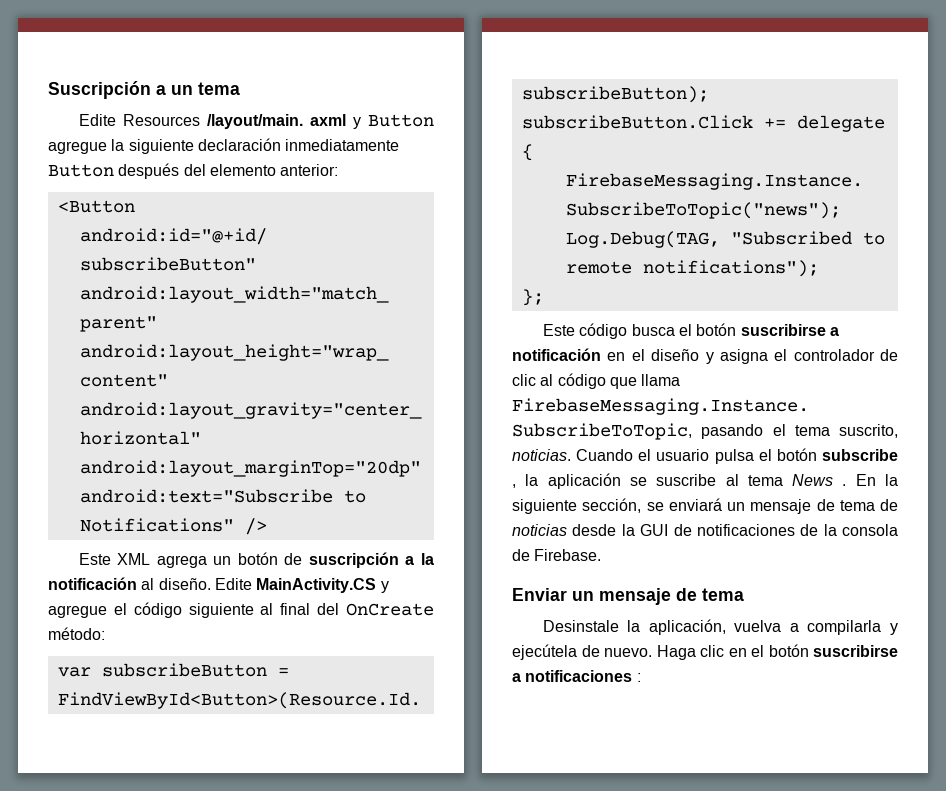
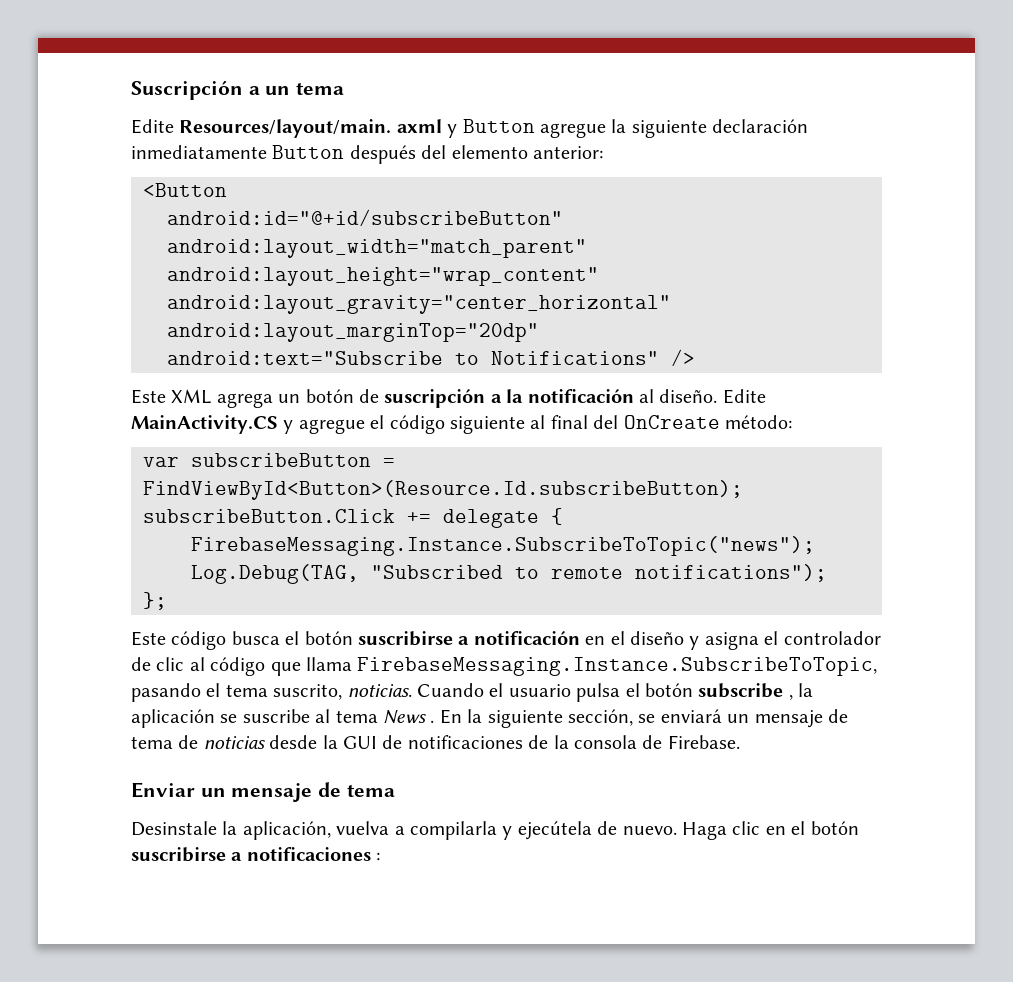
- Edite Resources /layout/main. axml y Button agregue la siguiente declaración inmediatamente Button después del elemento anterior:
+ Edite Resources/layout/main. axml y Button agregue la siguiente declaración inmediatamente Button después del elemento anterior:

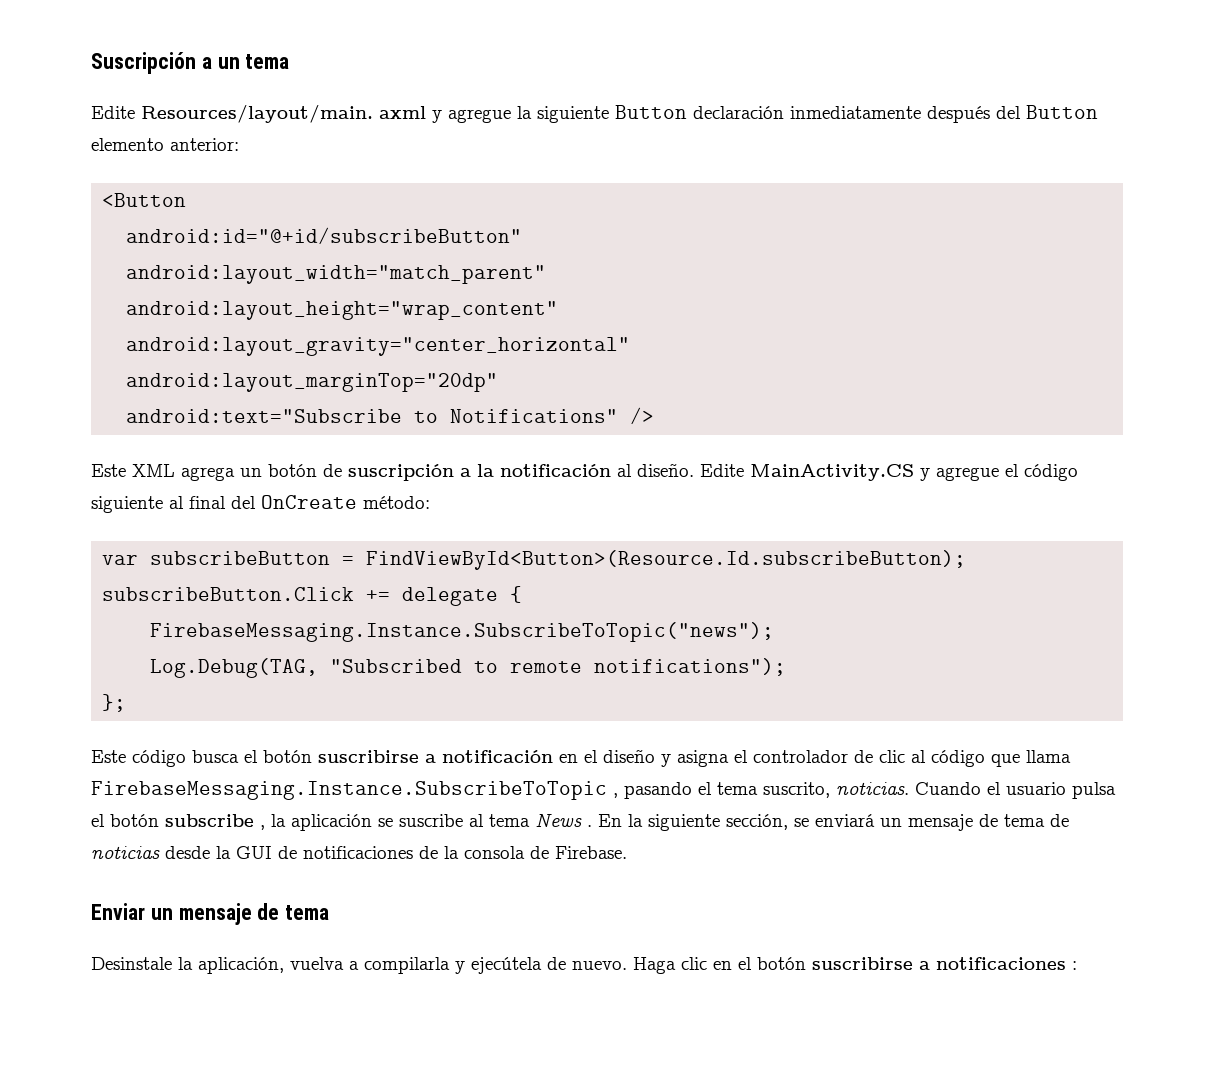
- Edite Resources/layout/main. axml y Button agregue la siguiente declaración inmediatamente Button después del elemento anterior:
+ Edite Resources/layout/main. axml y agregue la siguiente Button declaración inmediatamente después del Button elemento anterior:
- Este código busca el botón suscribirse a notificación en el diseño y asigna el controlador de clic al código que llama FirebaseMessaging.Instance.SubscribeToTopic, pasando el tema suscrito, noticias.
+ Este código busca el botón suscribirse a notificación en el diseño y asigna el controlador de clic al código que llama FirebaseMessaging.Instance.SubscribeToTopic , pasando el tema suscrito, noticias.

